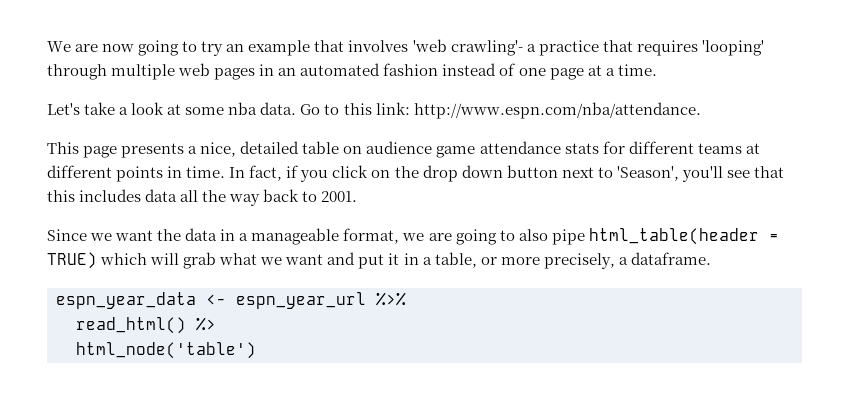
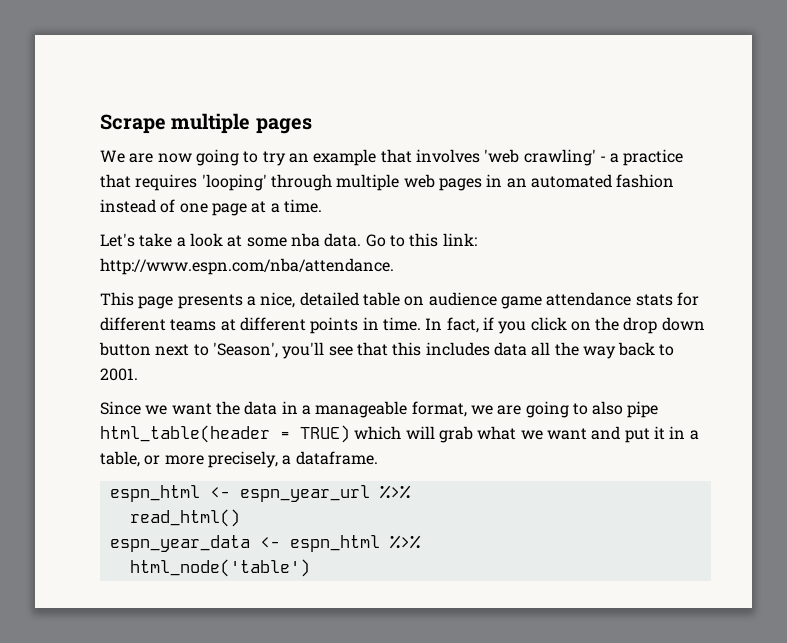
+ Scrape multiple pages
- We are now going to try an example that involves 'web crawling'- a practice that requires 'looping' through multiple web pages in an automated fashion instead of one page at a time.
+ We are now going to try an example that involves 'web crawling' - a practice that requires 'looping' through multiple web pages in an automated fashion instead of one page at a time.
- espn_year_data <- espn_year_url %>%
+ espn_html <- espn_year_url %>%
- read_html() %>
+ read_html()
+ espn_year_data <- espn_html %>%

